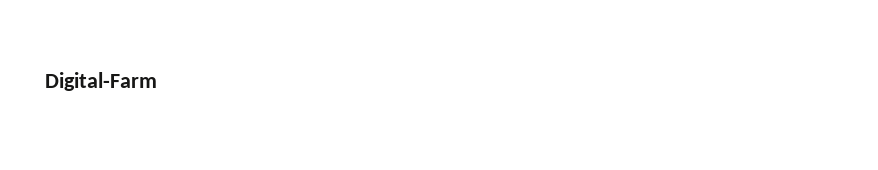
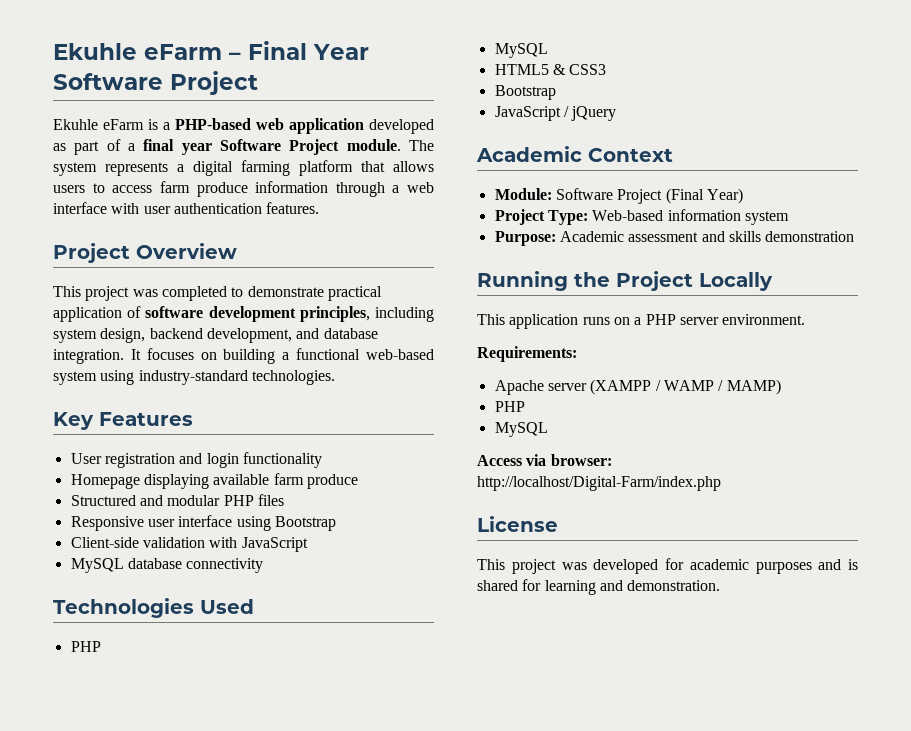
- Digital-Farm
+ Ekuhle eFarm – Final Year Software Project
+ Ekuhle eFarm is a PHP-based web application developed as part of a final year Software Project module. The system represents a digital farming platform that allows users to access farm produce information through a web interface with user authentication features.
+ Project Overview
+ This project was completed to demonstrate practical application of software development principles, including system design, backend development, and database integration. It focuses on building a functional web-based system using industry-standard technologies.
+ Key Features
+ User registration and login functionality
+ Homepage displaying available farm produce
+ Structured and modular PHP files
+ Responsive user interface using Bootstrap
+ Client-side validation with JavaScript
+ MySQL database connectivity
+ Technologies Used
+ PHP
+ MySQL
+ HTML5 & CSS3
+ Bootstrap
+ JavaScript / jQuery
+ Academic Context
+ Module: Software Project (Final Year)
+ Project Type: Web-based information system
+ Purpose: Academic assessment and skills demonstration
+ Running the Project Locally
+ This application runs on a PHP server environment.
+ Requirements:
+ Apache server (XAMPP / WAMP / MAMP)
+ PHP
+ MySQL
+ Access via browser: http://localhost/Digital-Farm/index.php
+ License
+ This project was developed for academic purposes and is shared for learning and demonstration.

